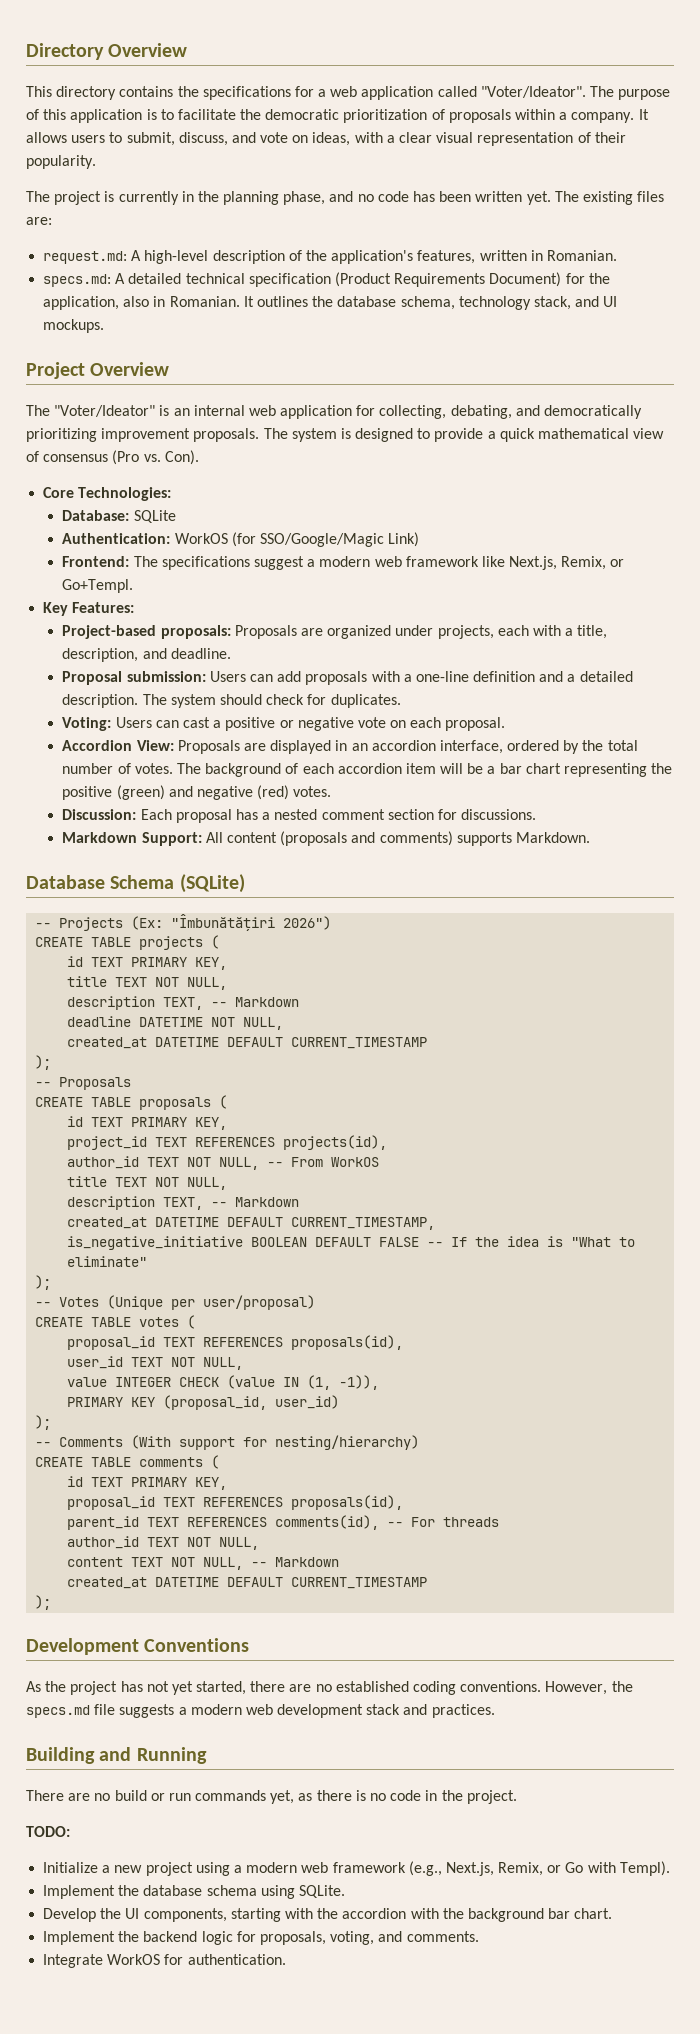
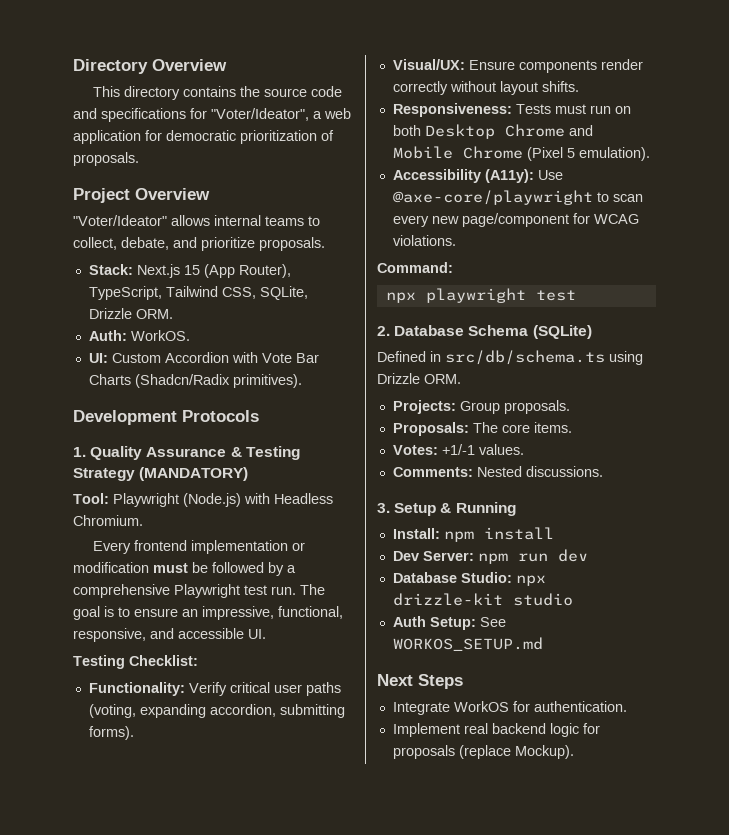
- This directory contains the specifications for a web application called "Voter/Ideator". The purpose of this application is to facilitate the democratic prioritization of proposals within a company. It allows users to submit, discuss, and vote on ideas, with a clear visual representation of their popularity.
- The project is currently in the planning phase, and no code has been written yet. The existing files are:
- request.md: A high-level description of the application's features, written in Romanian.
- specs.md: A detailed technical specification (Product Requirements Document) for the application, also in Romanian. It outlines the database schema, technology stack, and UI mockups.
+ This directory contains the source code and specifications for "Voter/Ideator", a web application for democratic prioritization of proposals.
  Project Overview
- The "Voter/Ideator" is an internal web application for collecting, debating, and democratically prioritizing improvement proposals. The system is designed to provide a quick mathematical view of consensus (Pro vs. Con).
- Core Technologies:
- Database: SQLite
- Authentication: WorkOS (for SSO/Google/Magic Link)
- Frontend: The specifications suggest a modern web framework like Next.js, Remix, or Go+Templ.
- Key Features:
- Project-based proposals: Proposals are organized under projects, each with a title, description, and deadline.
- Proposal submission: Users can add proposals with a one-line definition and a detailed description. The system should check for duplicates.
- Voting: Users can cast a positive or negative vote on each proposal.
- Accordion View: Proposals are displayed in an accordion interface, ordered by the total number of votes. The background of each accordion item will be a bar chart representing the positive (green) and negative (red) votes.
- Discussion: Each proposal has a nested comment section for discussions.
- Markdown Support: All content (proposals and comments) supports Markdown.
- Database Schema (SQLite)
- -- Projects (Ex: "Îmbunătățiri 2026")
- CREATE TABLE projects (
- id TEXT PRIMARY KEY,
- title TEXT NOT NULL,
- description TEXT, -- Markdown
- deadline DATETIME NOT NULL,
- created_at DATETIME DEFAULT CURRENT_TIMESTAMP
- );
- -- Proposals
- CREATE TABLE proposals (
- id TEXT PRIMARY KEY,
- project_id TEXT REFERENCES projects(id),
- author_id TEXT NOT NULL, -- From WorkOS
- title TEXT NOT NULL,
- description TEXT, -- Markdown
- created_at DATETIME DEFAULT CURRENT_TIMESTAMP,
- is_negative_initiative BOOLEAN DEFAULT FALSE -- If the idea is "What to eliminate"
- );
- -- Votes (Unique per user/proposal)
- CREATE TABLE votes (
- proposal_id TEXT REFERENCES proposals(id),
- user_id TEXT NOT NULL,
- value INTEGER CHECK (value IN (1, -1)),
- PRIMARY KEY (proposal_id, user_id)
- );
- -- Comments (With support for nesting/hierarchy)
- CREATE TABLE comments (
- id TEXT PRIMARY KEY,
- proposal_id TEXT REFERENCES proposals(id),
- parent_id TEXT REFERENCES comments(id), -- For threads
- author_id TEXT NOT NULL,
- content TEXT NOT NULL, -- Markdown
- created_at DATETIME DEFAULT CURRENT_TIMESTAMP
- );
- Development Conventions
- As the project has not yet started, there are no established coding conventions. However, the specs.md file suggests a modern web development stack and practices.
- Building and Running
- There are no build or run commands yet, as there is no code in the project.
- TODO:
- Initialize a new project using a modern web framework (e.g., Next.js, Remix, or Go with Templ).
- Implement the database schema using SQLite.
- Develop the UI components, starting with the accordion with the background bar chart.
- Implement the backend logic for proposals, voting, and comments.
+ "Voter/Ideator" allows internal teams to collect, debate, and prioritize proposals.
+ Stack: Next.js 15 (App Router), TypeScript, Tailwind CSS, SQLite, Drizzle ORM.
+ Auth: WorkOS.
+ UI: Custom Accordion with Vote Bar Charts (Shadcn/Radix primitives).
+ Development Protocols
+ 1. Quality Assurance & Testing Strategy (MANDATORY)
+ Tool: Playwright (Node.js) with Headless Chromium.
+ Every frontend implementation or modification must be followed by a comprehensive Playwright test run. The goal is to ensure an impressive, functional, responsive, and accessible UI.
+ Testing Checklist:
+ Functionality: Verify critical user paths (voting, expanding accordion, submitting forms).
+ Visual/UX: Ensure components render correctly without layout shifts.
+ Responsiveness: Tests must run on both Desktop Chrome and Mobile Chrome (Pixel 5 emulation).
+ Accessibility (A11y): Use @axe-core/playwright to scan every new page/component for WCAG violations.
+ Command:
+ npx playwright test
+ 2. Database Schema (SQLite)
+ Defined in src/db/schema.ts using Drizzle ORM.
+ Projects: Group proposals.
+ Proposals: The core items.
+ Votes: +1/-1 values.
+ Comments: Nested discussions.
+ 3. Setup & Running
+ Install: npm install
+ Dev Server: npm run dev
+ Database Studio: npx drizzle-kit studio
+ Auth Setup: See WORKOS_SETUP.md
+ Next Steps
  Integrate WorkOS for authentication.
+ Implement real backend logic for proposals (replace Mockup).

